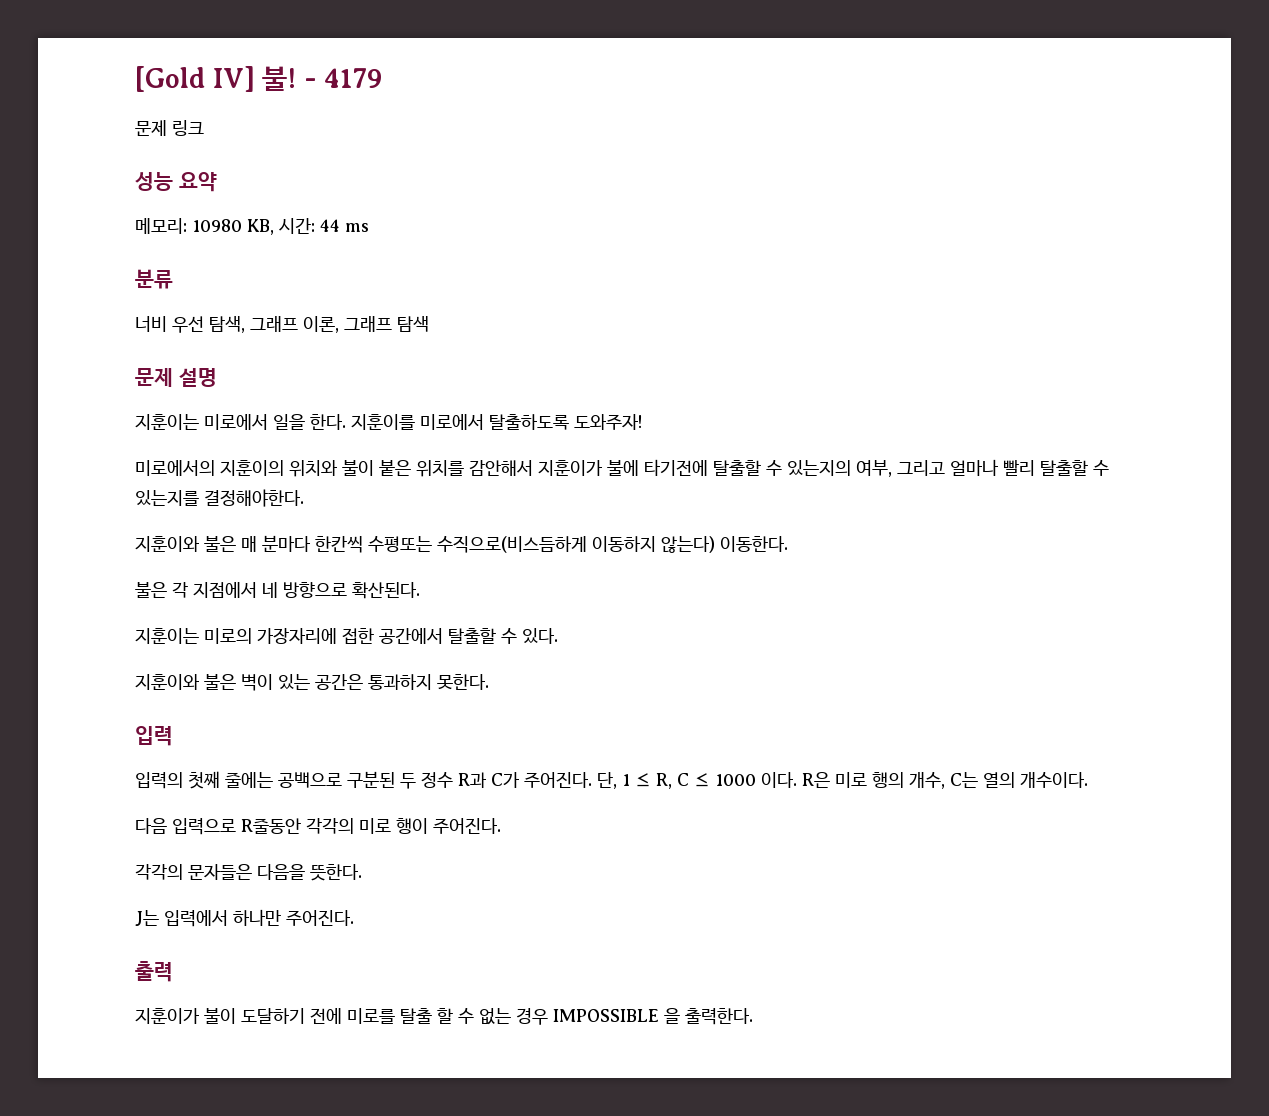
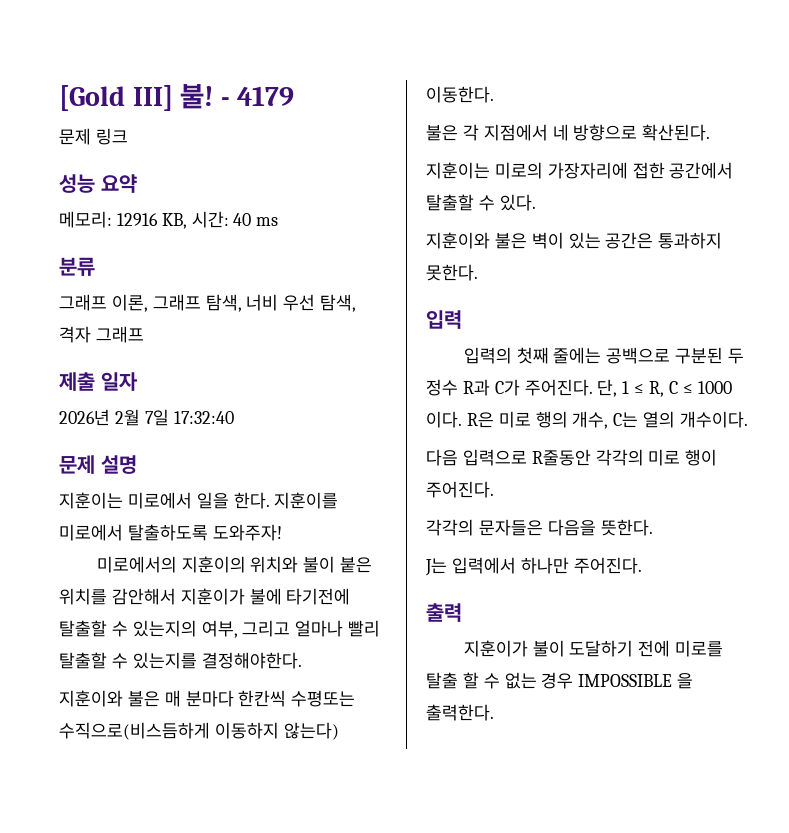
- [Gold IV] 불!
+ [Gold III] 불!
- 메모리: 10980 KB, 시간: 44 ms
+ 메모리: 12916 KB, 시간: 40 ms
- 너비 우선 탐색, 그래프 이론, 그래프 탐색
+ 그래프 이론, 그래프 탐색, 너비 우선 탐색, 격자 그래프
+ 제출 일자
+ 2026년 2월 7일 17:32:40

